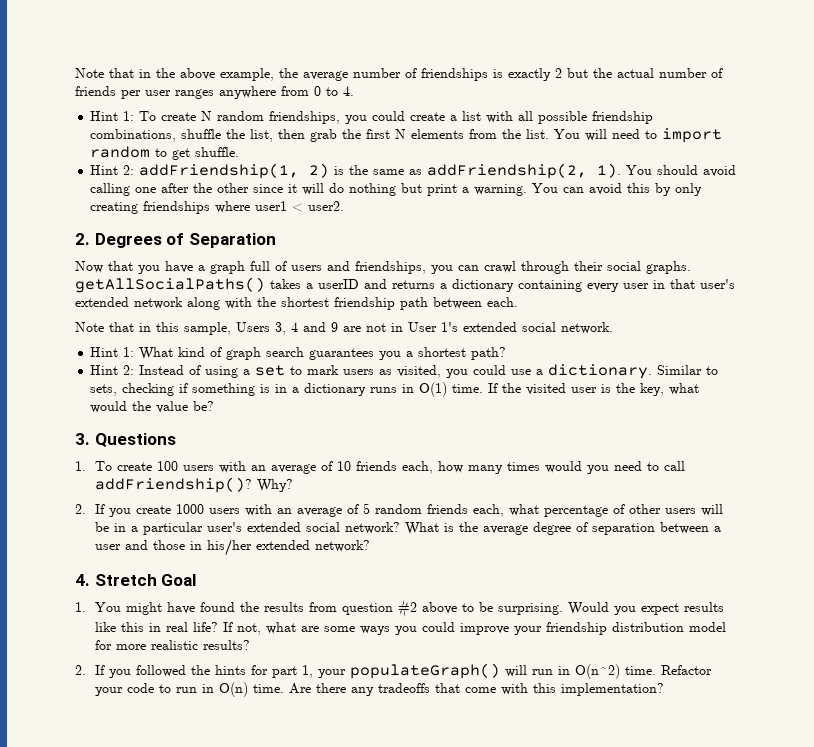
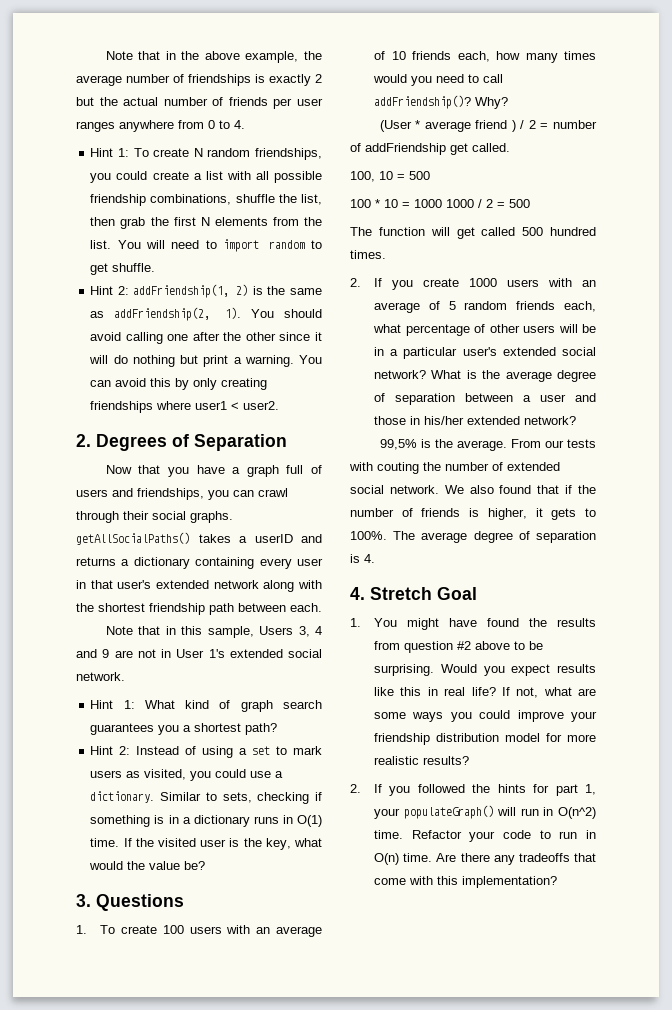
+ (User * average friend ) / 2 = number of addFriendship get called.
+ 100, 10 = 500
+ 100 * 10 = 1000 1000 / 2 = 500
+ The function will get called 500 hundred times.
+ 99,5% is the average. From our tests with couting the number of extended social network. We also found that if the number of friends is higher, it gets to 100%. The average degree of separation is 4.

